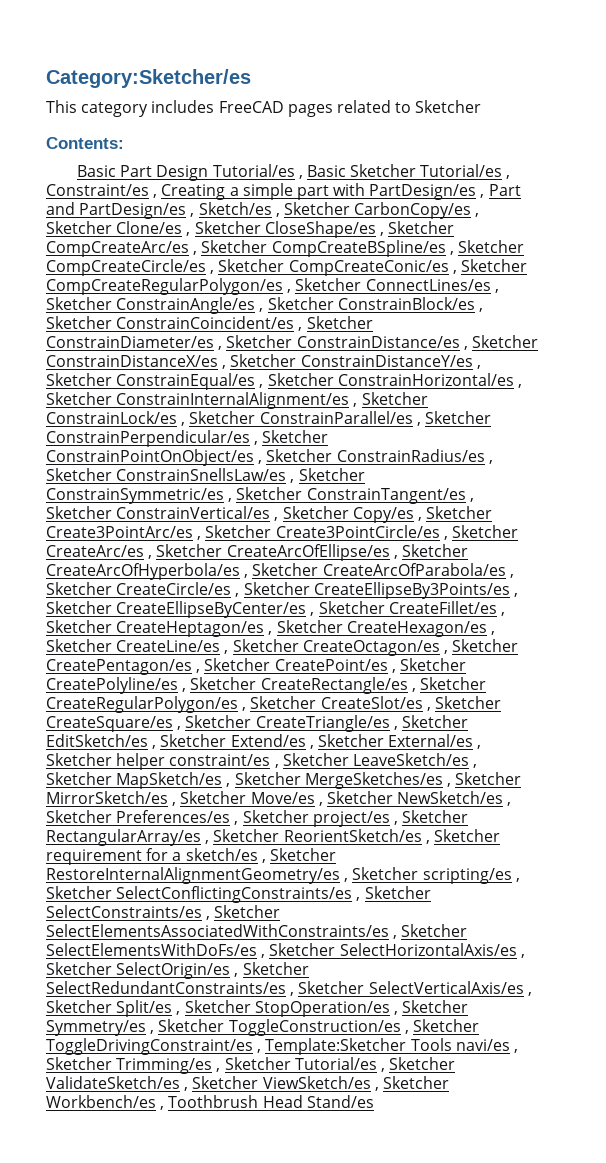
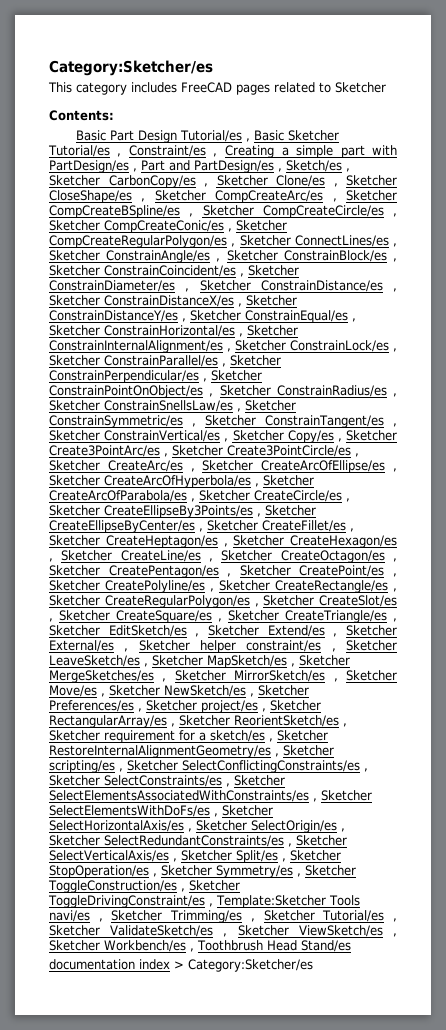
+ documentation index > Category:Sketcher/es

